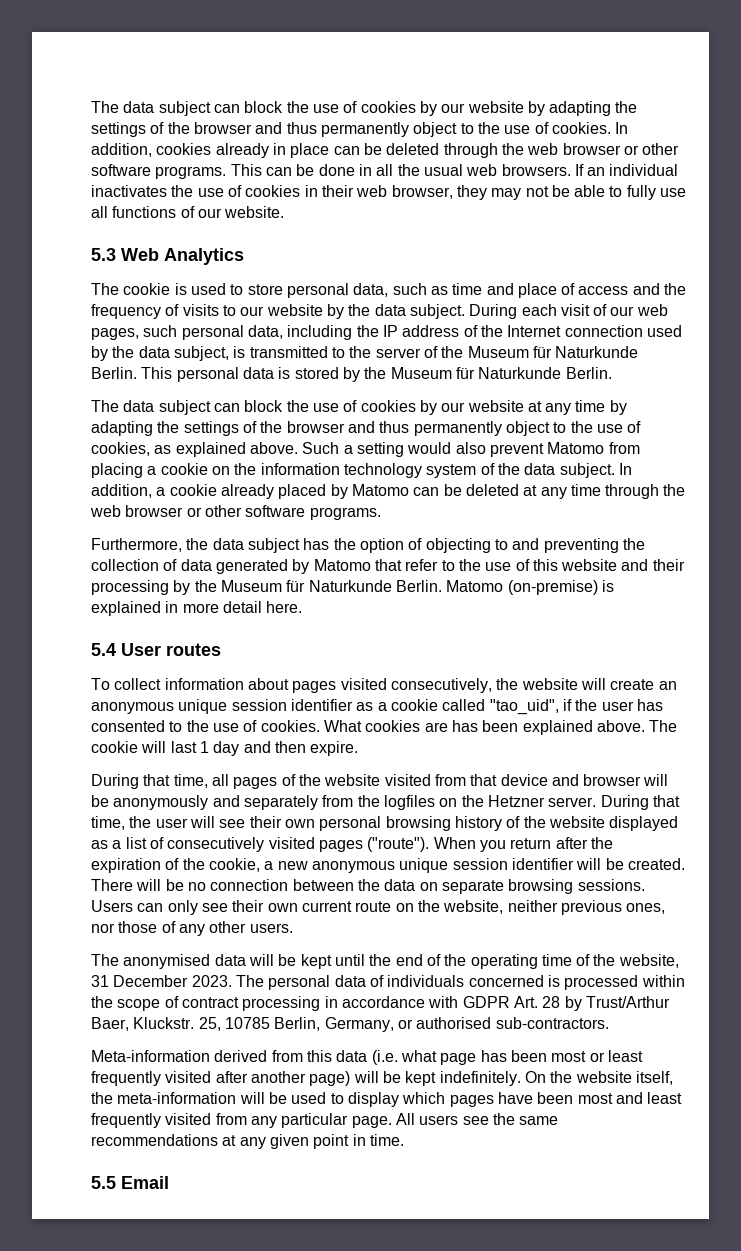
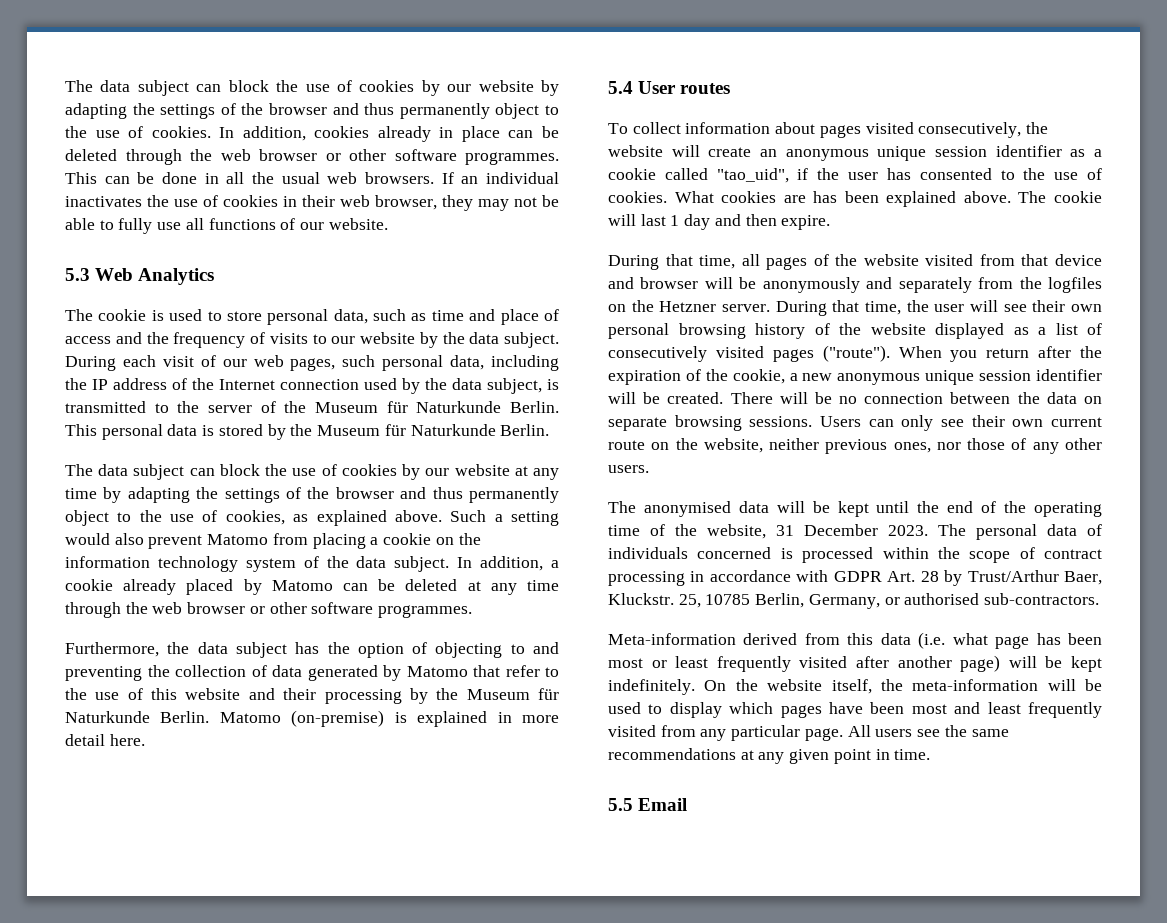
- In addition, cookies already in place can be deleted through the web browser or other software programs.
+ In addition, cookies already in place can be deleted through the web browser or other software programmes.
- In addition, a cookie already placed by Matomo can be deleted at any time through the web browser or other software programs.
+ In addition, a cookie already placed by Matomo can be deleted at any time through the web browser or other software programmes.

